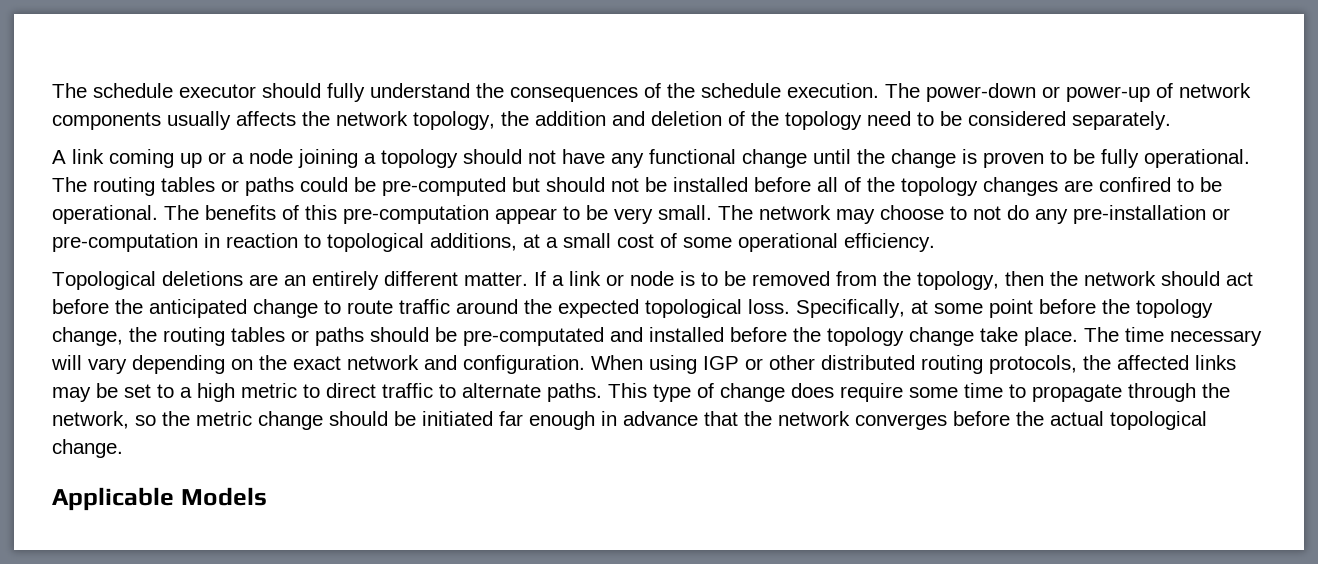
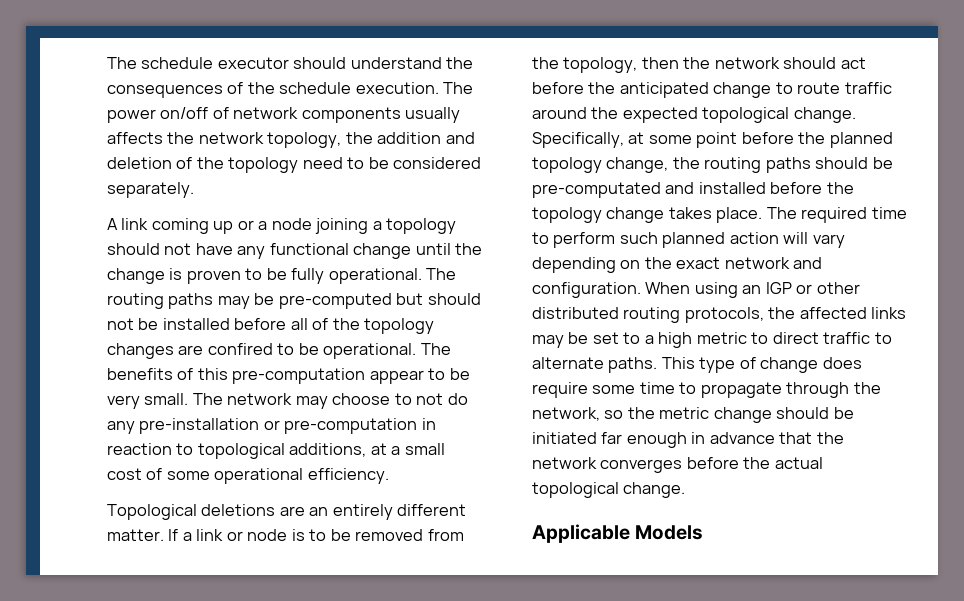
- The schedule executor should fully understand the consequences of the schedule execution.
+ The schedule executor should understand the consequences of the schedule execution.
- The power-down or power-up of network components usually affects the network topology, the addition and deletion of the topology need to be considered separately.
+ The power on/off of network components usually affects the network topology, the addition and deletion of the topology need to be considered separately.
- The routing tables or paths could be pre-computed but should not be installed before all of the topology changes are confired to be operational.
+ The routing paths may be pre-computed but should not be installed before all of the topology changes are confired to be operational.
- If a link or node is to be removed from the topology, then the network should act before the anticipated change to route traffic around the expected topological loss.
+ If a link or node is to be removed from the topology, then the network should act before the anticipated change to route traffic around the expected topological change.
- Specifically, at some point before the topology change, the routing tables or paths should be pre-computated and installed before the topology change take place.
+ Specifically, at some point before the planned topology change, the routing paths should be pre-computated and installed before the topology change takes place.
- The time necessary will vary depending on the exact network and configuration.
+ The required time to perform such planned action will vary depending on the exact network and configuration.
- When using IGP or other distributed routing protocols, the affected links may be set to a high metric to direct traffic to alternate paths.
+ When using an IGP or other distributed routing protocols, the affected links may be set to a high metric to direct traffic to alternate paths.

